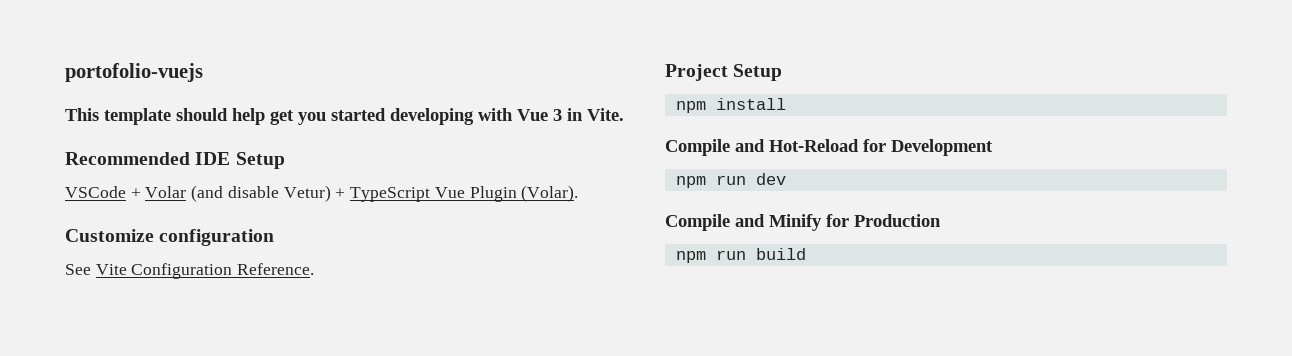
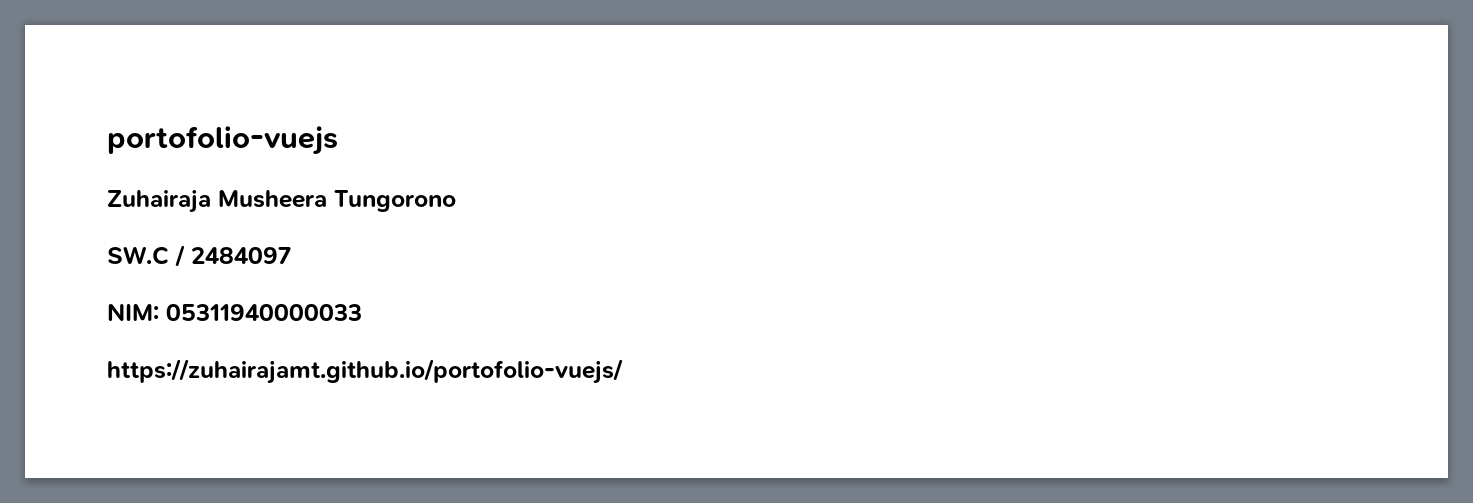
- This template should help get you started developing with Vue 3 in Vite.
- Recommended IDE Setup
- VSCode + Volar (and disable Vetur) + TypeScript Vue Plugin (Volar).
- Customize configuration
- See Vite Configuration Reference.
- Project Setup
- npm install
- Compile and Hot-Reload for Development
- npm run dev
- Compile and Minify for Production
- npm run build
+ Zuhairaja Musheera Tungorono
+ SW.C / 2484097
+ NIM: 05311940000033
+ https://zuhairajamt.github.io/portofolio-vuejs/

